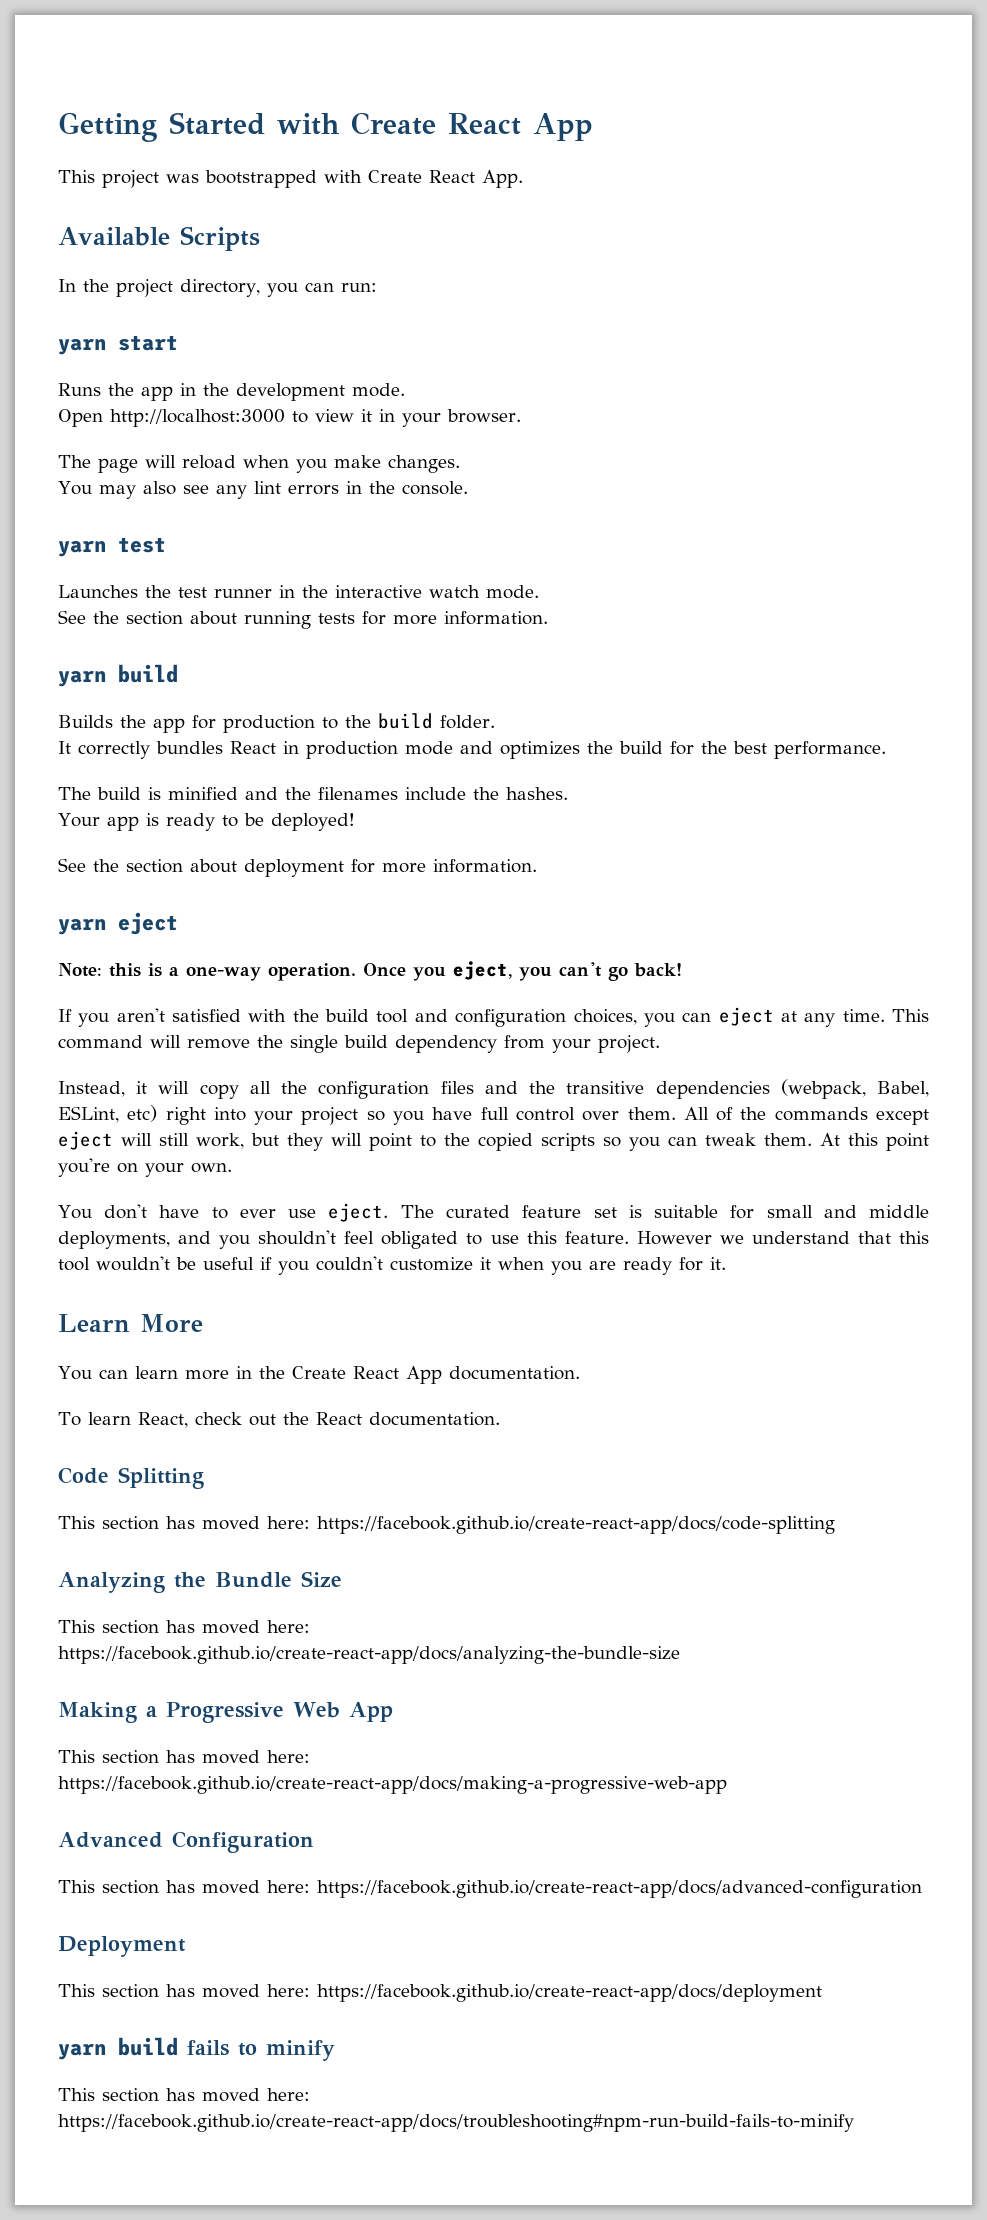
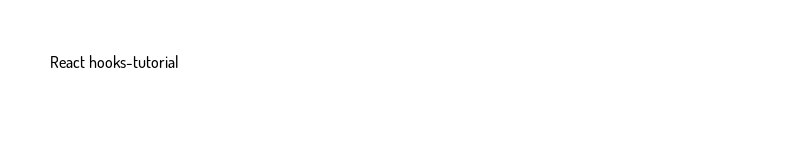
- Getting Started with Create React App
- This project was bootstrapped with Create React App.
- Available Scripts
- In the project directory, you can run:
- yarn start
- Runs the app in the development mode.
- Open http://localhost:3000 to view it in your browser.
- The page will reload when you make changes.
- You may also see any lint errors in the console.
- yarn test
- Launches the test runner in the interactive watch mode.
- See the section about running tests for more information.
- yarn build
- Builds the app for production to the build folder.
- It correctly bundles React in production mode and optimizes the build for the best performance.
- The build is minified and the filenames include the hashes.
- Your app is ready to be deployed!
- See the section about deployment for more information.
- yarn eject
- Note: this is a one-way operation. Once you eject, you can't go back!
- If you aren't satisfied with the build tool and configuration choices, you can eject at any time. This command will remove the single build dependency from your project.
- Instead, it will copy all the configuration files and the transitive dependencies (webpack, Babel, ESLint, etc) right into your project so you have full control over them. All of the commands except eject will still work, but they will point to the copied scripts so you can tweak them. At this point you're on your own.
- You don't have to ever use eject. The curated feature set is suitable for small and middle deployments, and you shouldn't feel obligated to use this feature. However we understand that this tool wouldn't be useful if you couldn't customize it when you are ready for it.
- Learn More
- You can learn more in the Create React App documentation.
- To learn React, check out the React documentation.
- Code Splitting
- This section has moved here: https://facebook.github.io/create-react-app/docs/code-splitting
- Analyzing the Bundle Size
- This section has moved here: https://facebook.github.io/create-react-app/docs/analyzing-the-bundle-size
- Making a Progressive Web App
- This section has moved here: https://facebook.github.io/create-react-app/docs/making-a-progressive-web-app
- Advanced Configuration
- This section has moved here: https://facebook.github.io/create-react-app/docs/advanced-configuration
- Deployment
- This section has moved here: https://facebook.github.io/create-react-app/docs/deployment
- yarn build fails to minify
- This section has moved here: https://facebook.github.io/create-react-app/docs/troubleshooting#npm-run-build-fails-to-minify
+ React hooks-tutorial

